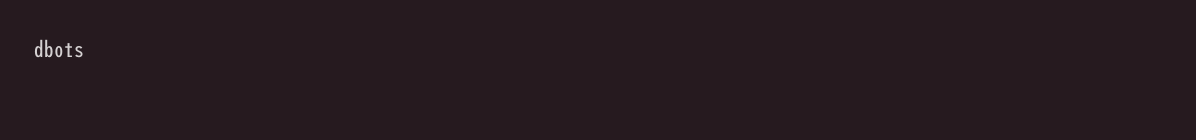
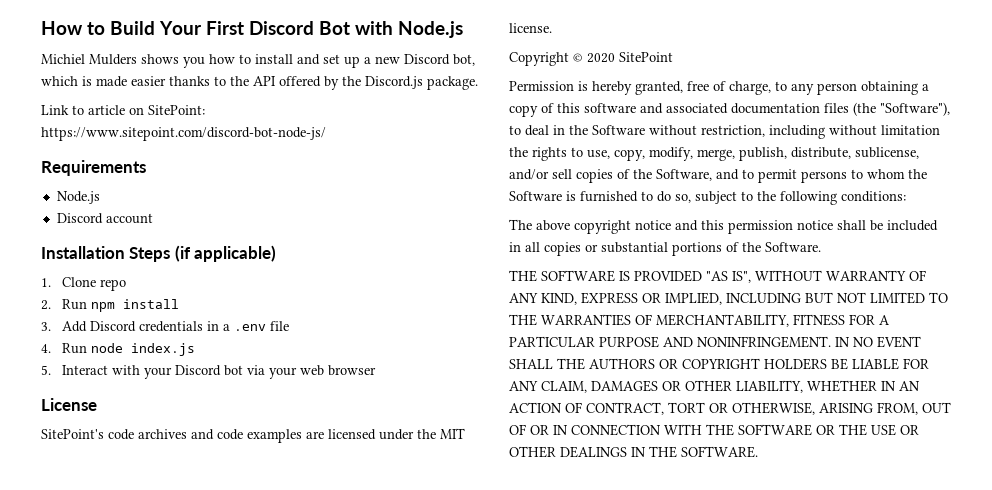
- dbots
+ How to Build Your First Discord Bot with Node.js
+ Michiel Mulders shows you how to install and set up a new Discord bot, which is made easier thanks to the API offered by the Discord.js package.
+ Link to article on SitePoint: https://www.sitepoint.com/discord-bot-node-js/
+ Requirements
+ Node.js
+ Discord account
+ Installation Steps (if applicable)
+ 1. Clone repo
+ 2. Run npm install
+ 3. Add Discord credentials in a .env file
+ 4. Run node index.js
+ 5. Interact with your Discord bot via your web browser
+ License
+ SitePoint's code archives and code examples are licensed under the MIT license.
+ Copyright © 2020 SitePoint
+ Permission is hereby granted, free of charge, to any person obtaining a copy of this software and associated documentation files (the "Software"), to deal in the Software without restriction, including without limitation the rights to use, copy, modify, merge, publish, distribute, sublicense, and/or sell copies of the Software, and to permit persons to whom the Software is furnished to do so, subject to the following conditions:
+ The above copyright notice and this permission notice shall be included in all copies or substantial portions of the Software.
+ THE SOFTWARE IS PROVIDED "AS IS", WITHOUT WARRANTY OF ANY KIND, EXPRESS OR IMPLIED, INCLUDING BUT NOT LIMITED TO THE WARRANTIES OF MERCHANTABILITY, FITNESS FOR A PARTICULAR PURPOSE AND NONINFRINGEMENT. IN NO EVENT SHALL THE AUTHORS OR COPYRIGHT HOLDERS BE LIABLE FOR ANY CLAIM, DAMAGES OR OTHER LIABILITY, WHETHER IN AN ACTION OF CONTRACT, TORT OR OTHERWISE, ARISING FROM, OUT OF OR IN CONNECTION WITH THE SOFTWARE OR THE USE OR OTHER DEALINGS IN THE SOFTWARE.

